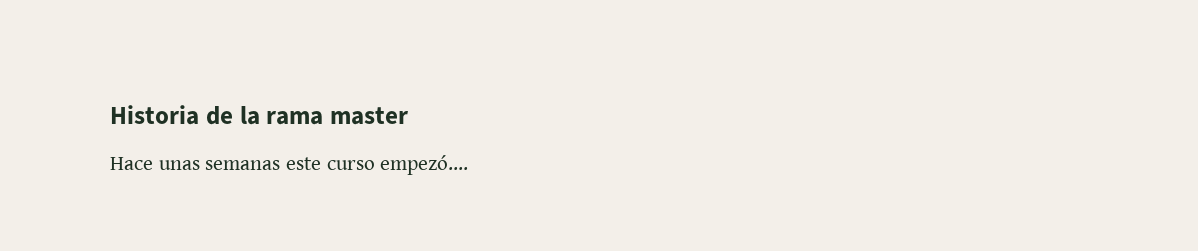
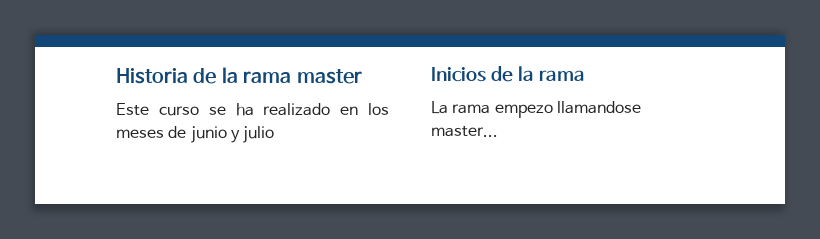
- Hace unas semanas este curso empezó....
+ Este curso se ha realizado en los meses de junio y julio
+ Inicios de la rama
+ La rama empezo llamandose master...

